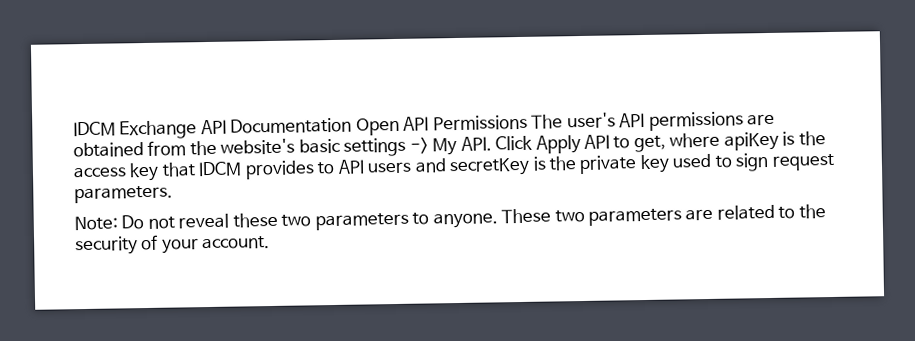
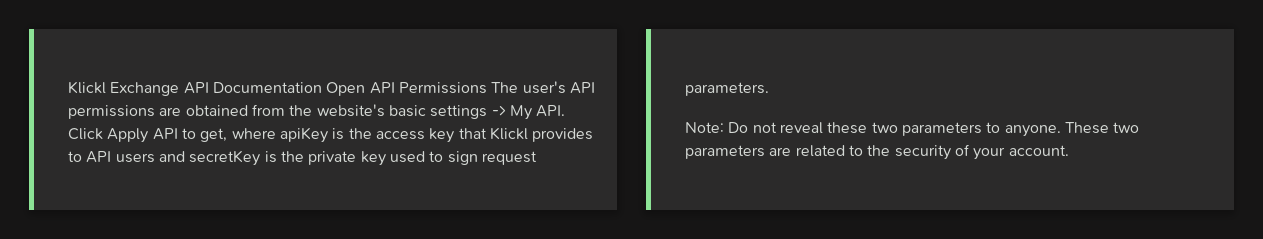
- IDCM Exchange API Documentation Open API Permissions The user's API permissions are obtained from the website's basic settings -> My API. Click Apply API to get, where apiKey is the access key that IDCM provides to API users and secretKey is the private key used to sign request parameters.
+ Klickl Exchange API Documentation Open API Permissions The user's API permissions are obtained from the website's basic settings -> My API. Click Apply API to get, where apiKey is the access key that Klickl provides to API users and secretKey is the private key used to sign request parameters.

